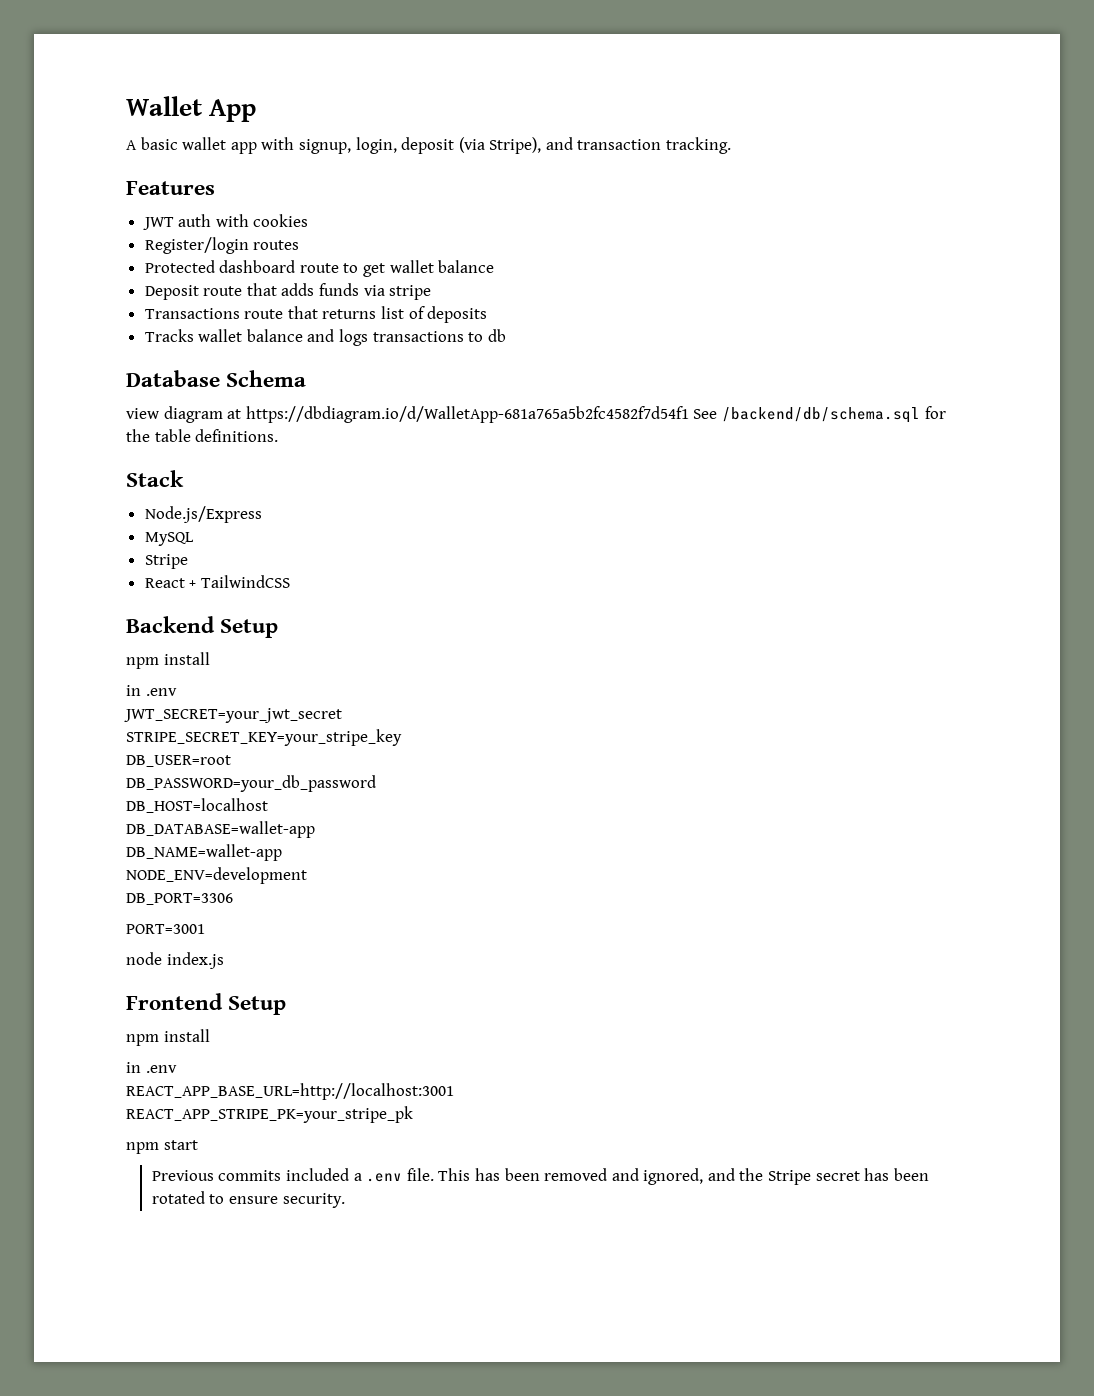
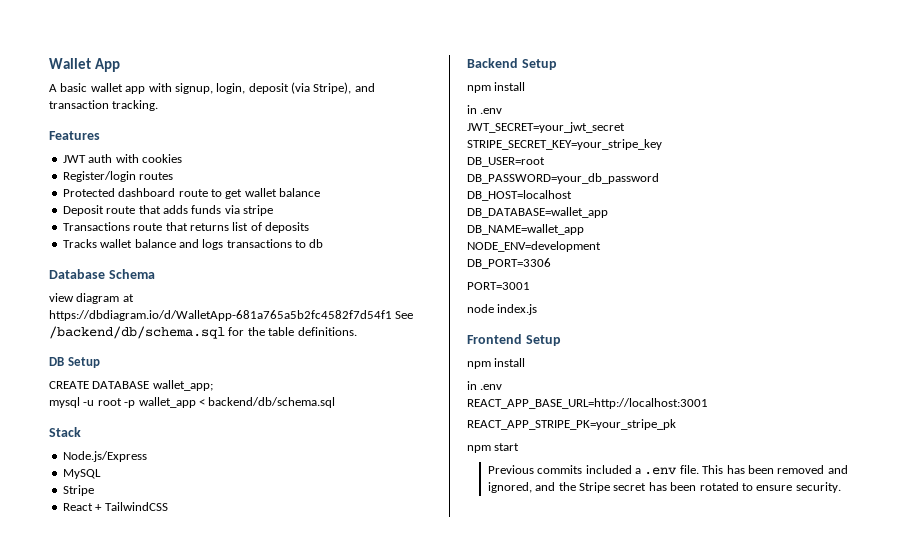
+ DB Setup
+ CREATE DATABASE wallet_app;
+ mysql -u root -p wallet_app < backend/db/schema.sql
- DB_DATABASE=wallet-app
- DB_NAME=wallet-app
+ DB_DATABASE=wallet_app
+ DB_NAME=wallet_app

